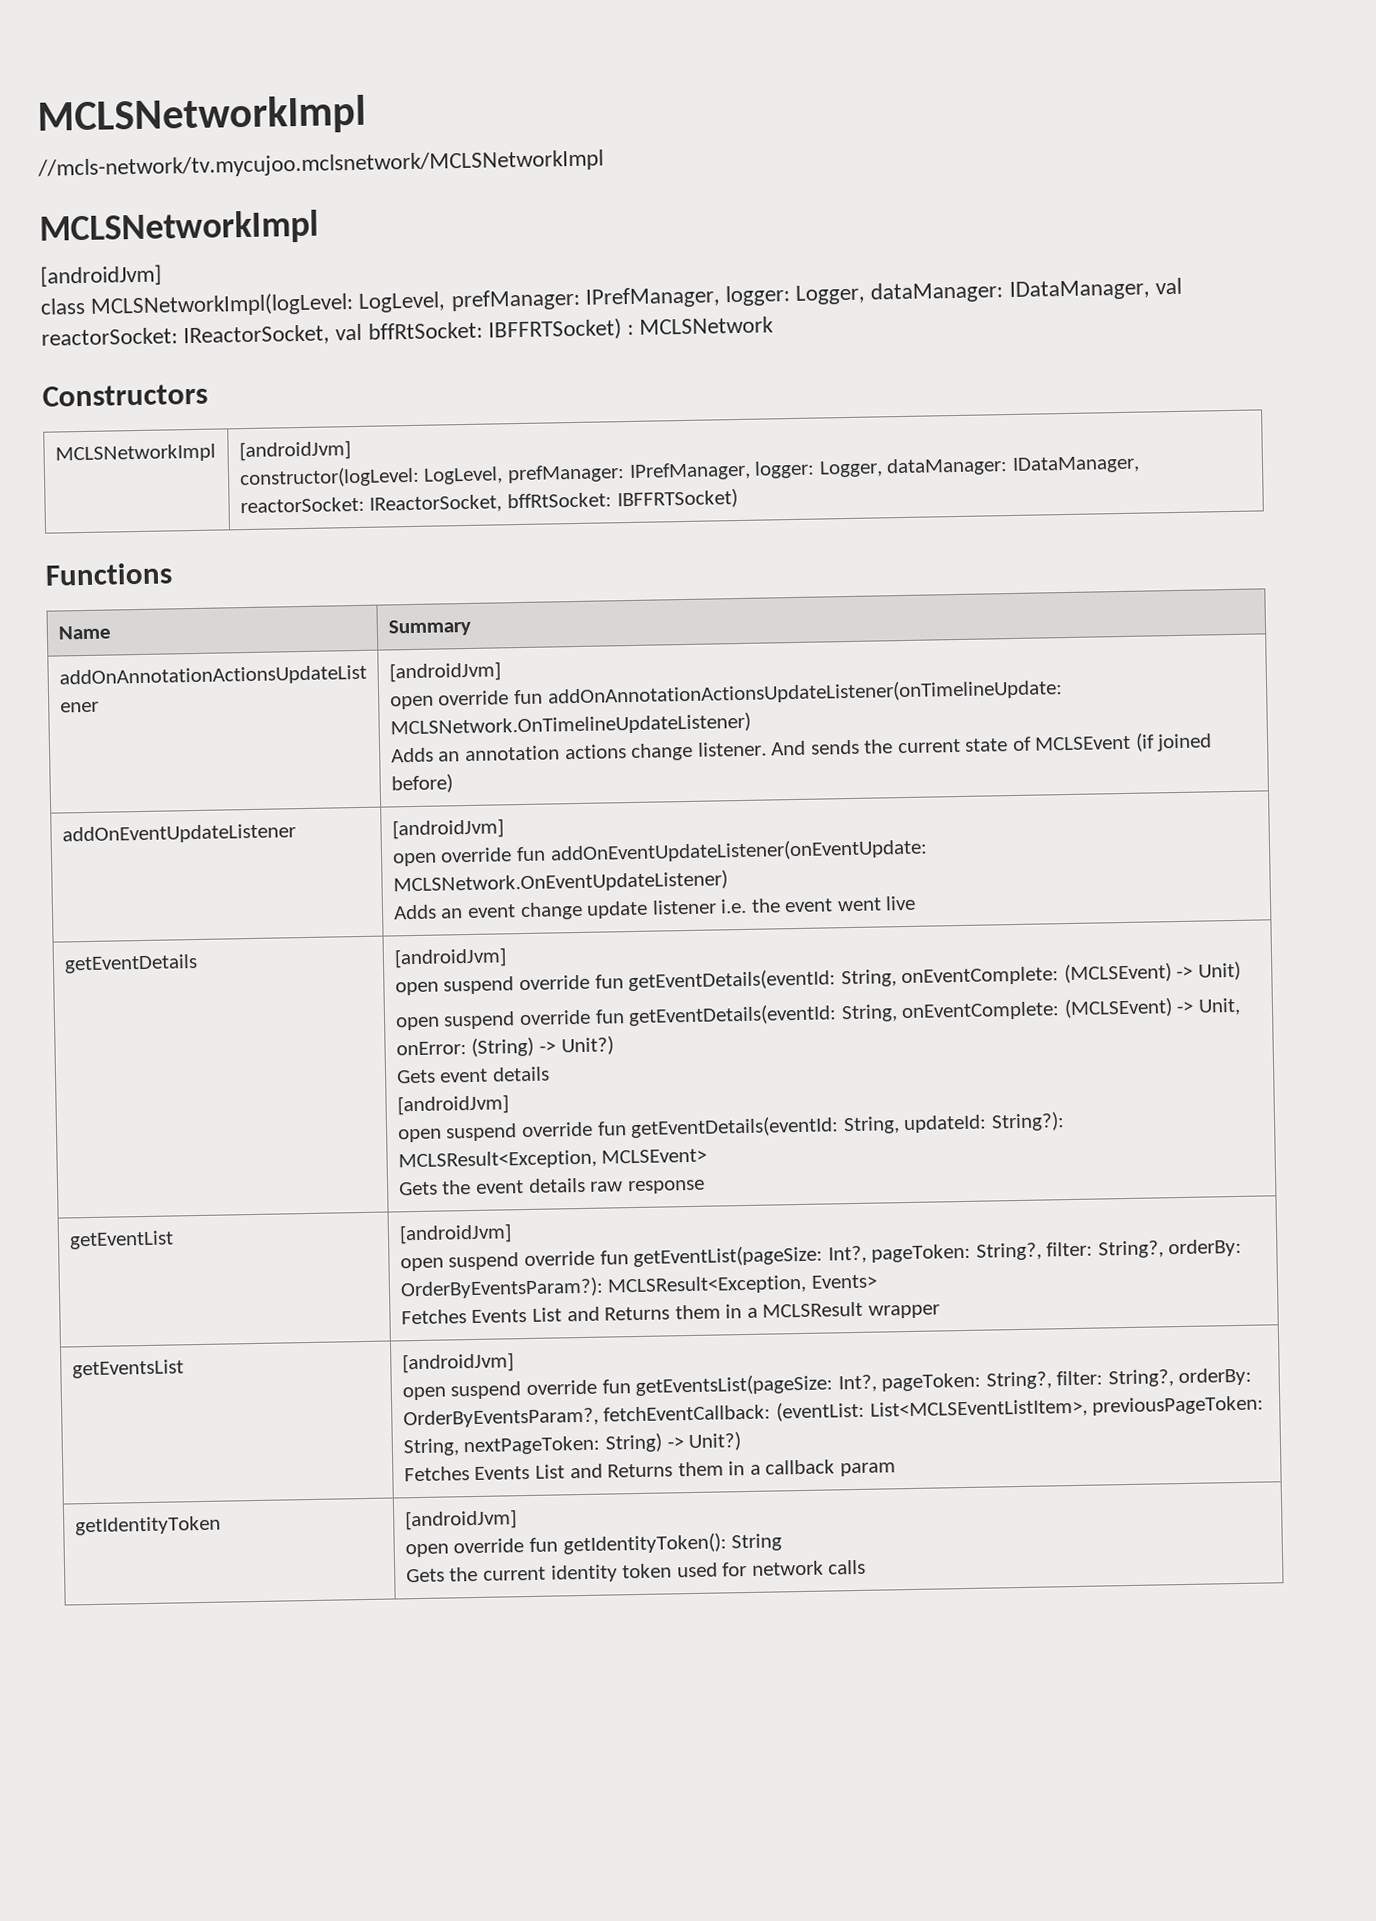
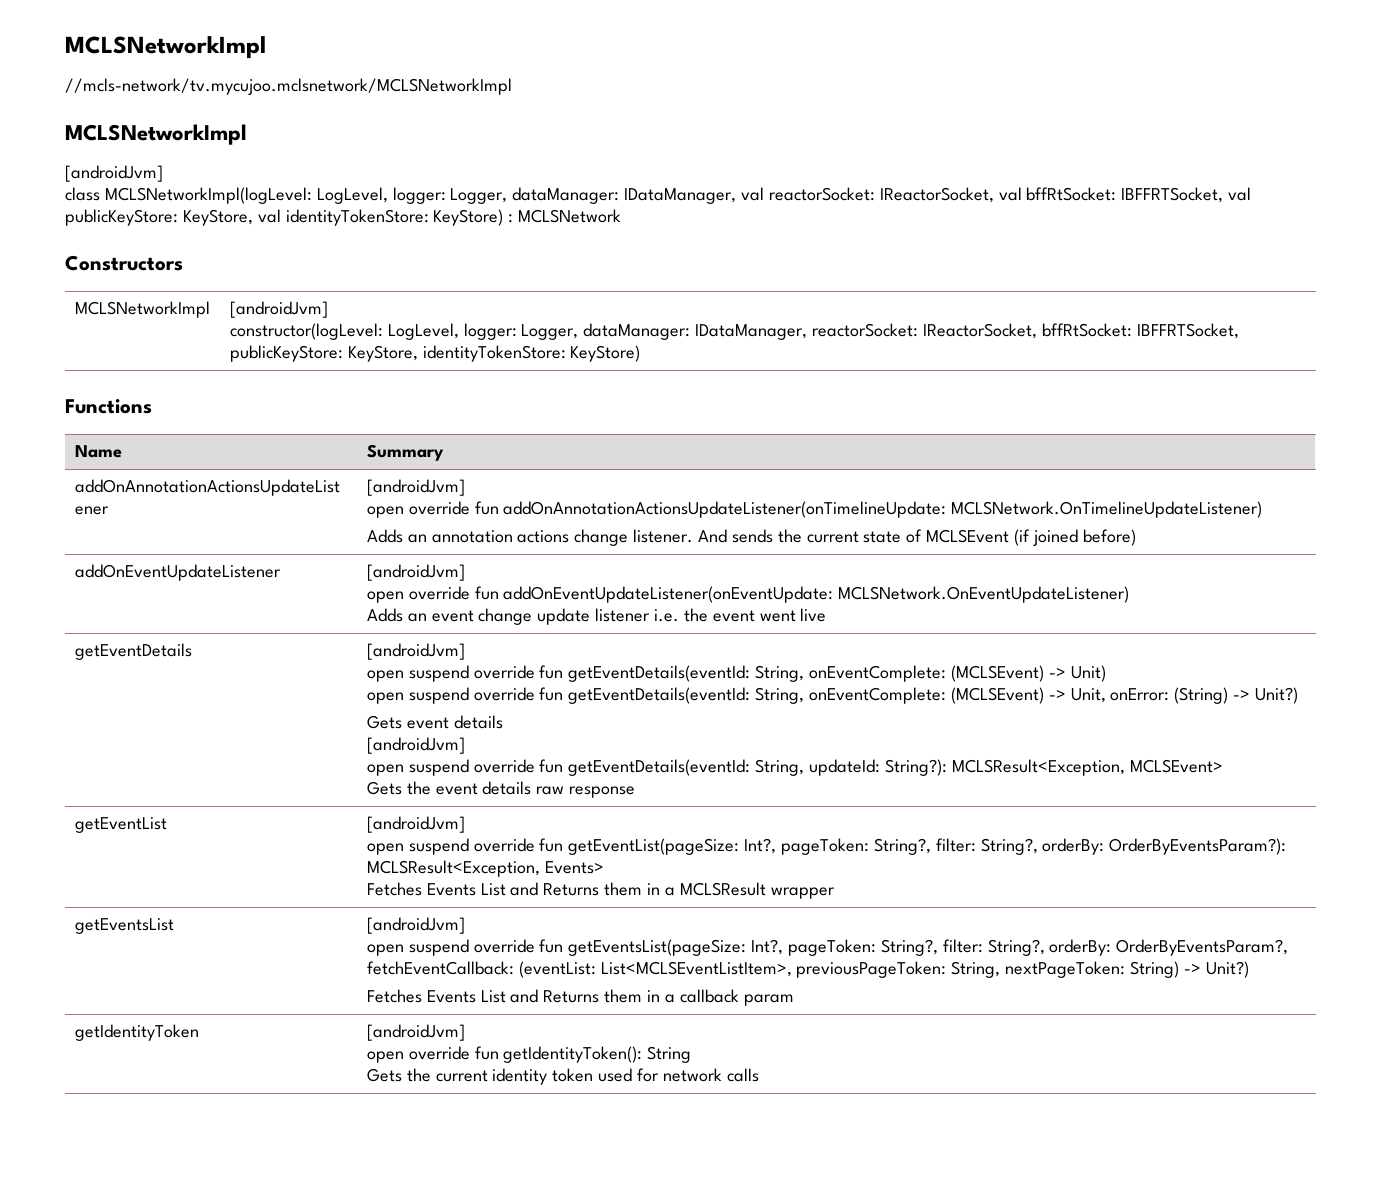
- class MCLSNetworkImpl(logLevel: LogLevel, prefManager: IPrefManager, logger: Logger, dataManager: IDataManager, val reactorSocket: IReactorSocket, val bffRtSocket: IBFFRTSocket) : MCLSNetwork
+ class MCLSNetworkImpl(logLevel: LogLevel, logger: Logger, dataManager: IDataManager, val reactorSocket: IReactorSocket, val bffRtSocket: IBFFRTSocket, val publicKeyStore: KeyStore, val identityTokenStore: KeyStore) : MCLSNetwork
  MCLSNetworkImpl | [androidJvm]
- constructor(logLevel: LogLevel, prefManager: IPrefManager, logger: Logger, dataManager: IDataManager, reactorSocket: IReactorSocket, bffRtSocket: IBFFRTSocket)
+ constructor(logLevel: LogLevel, logger: Logger, dataManager: IDataManager, reactorSocket: IReactorSocket, bffRtSocket: IBFFRTSocket, publicKeyStore: KeyStore, identityTokenStore: KeyStore)

